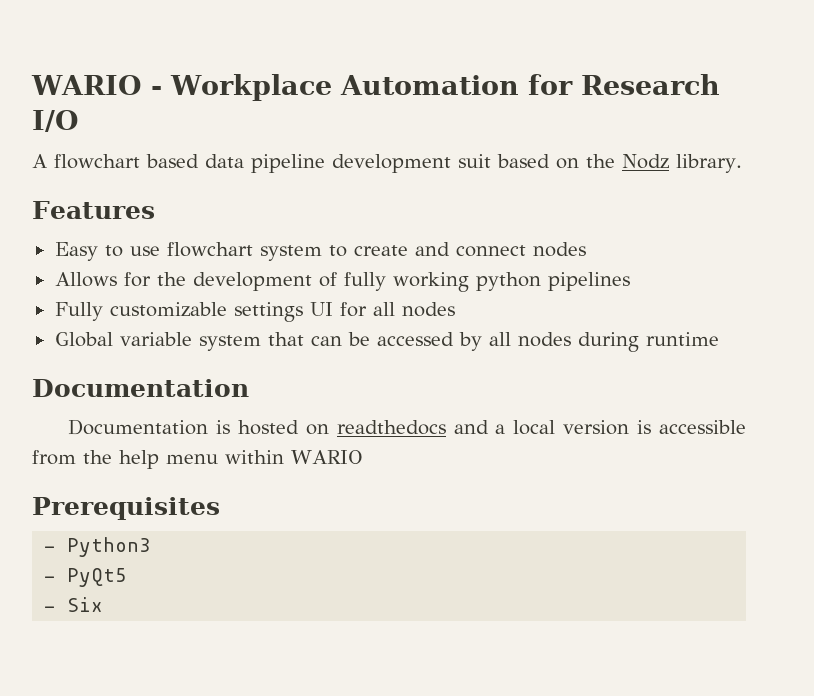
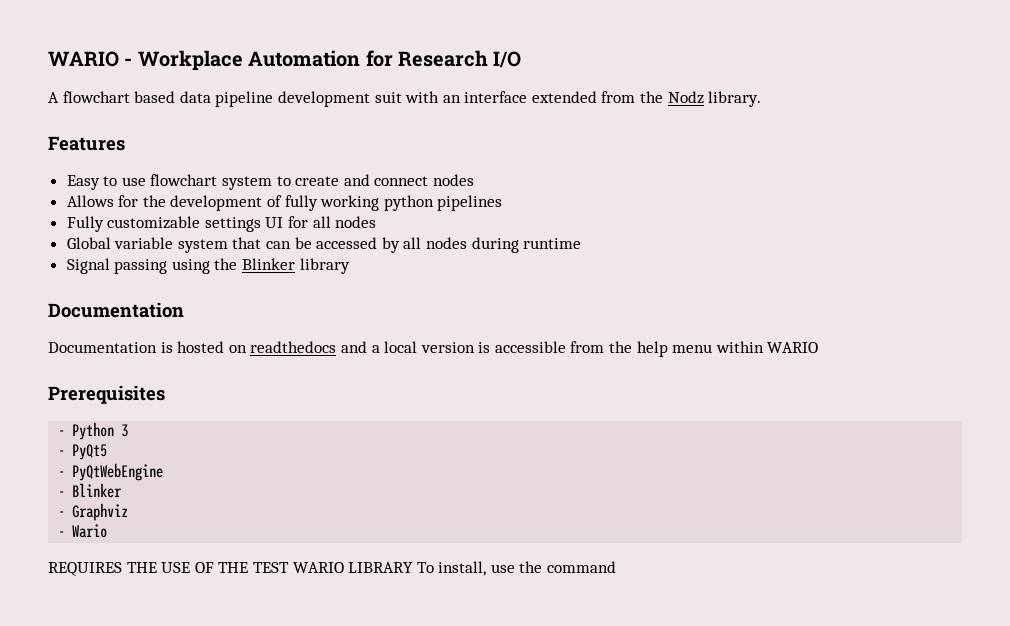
- A flowchart based data pipeline development suit based on the Nodz library.
+ A flowchart based data pipeline development suit with an interface extended from the Nodz library.
+ Signal passing using the Blinker library
- - Python3
+ - Python 3
- - Six
+ - PyQtWebEngine
+ - Blinker
+ - Graphviz
+ - Wario
+ REQUIRES THE USE OF THE TEST WARIO LIBRARY To install, use the command

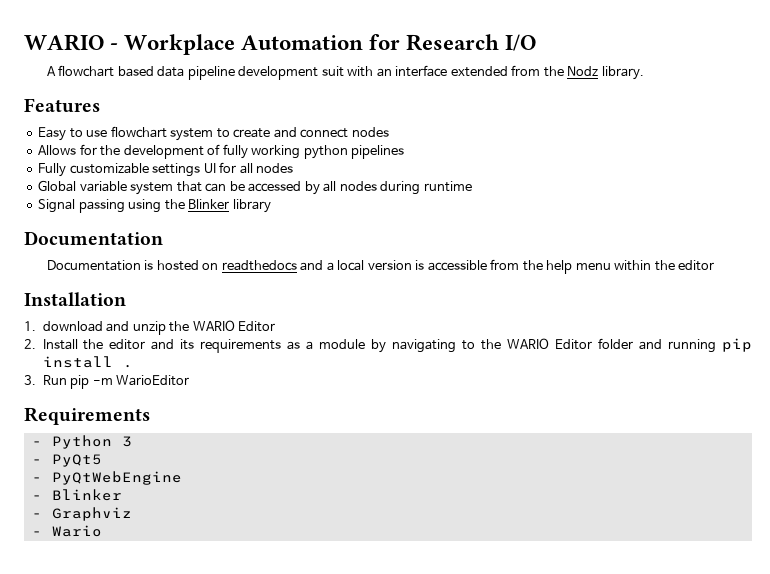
- Documentation is hosted on readthedocs and a local version is accessible from the help menu within WARIO
- Prerequisites
+ Documentation is hosted on readthedocs and a local version is accessible from the help menu within the editor
+ Installation
+ 1. download and unzip the WARIO Editor
+ 2. Install the editor and its requirements as a module by navigating to the WARIO Editor folder and running pip install .
+ 3. Run pip -m WarioEditor
+ Requirements
- REQUIRES THE USE OF THE TEST WARIO LIBRARY To install, use the command

